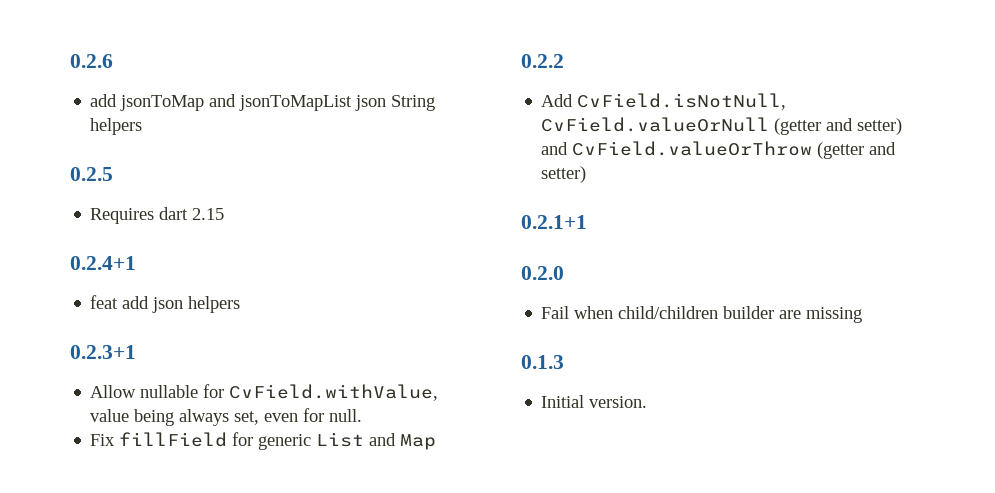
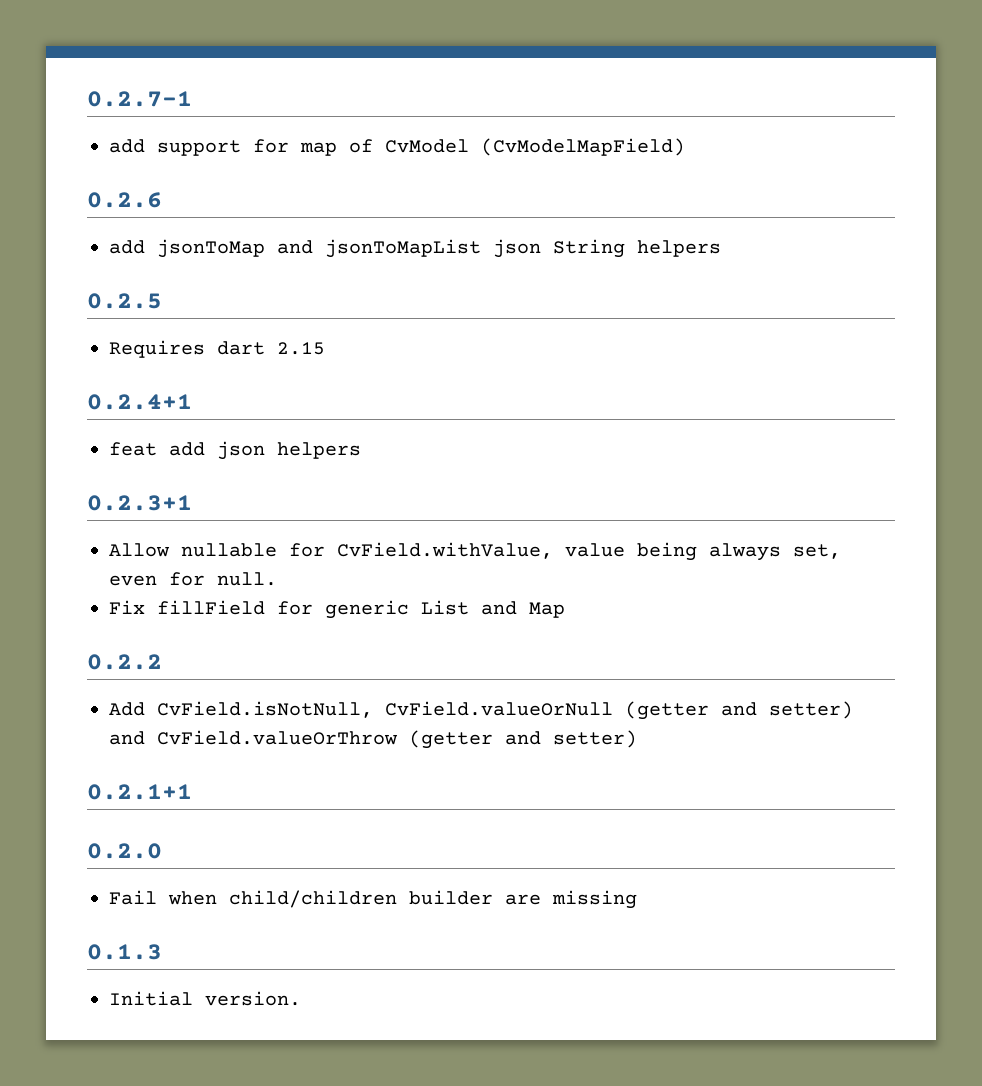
+ 0.2.7-1
+ add support for map of CvModel (CvModelMapField)

